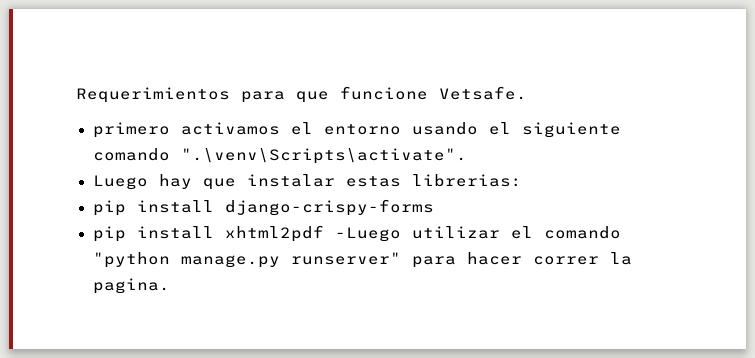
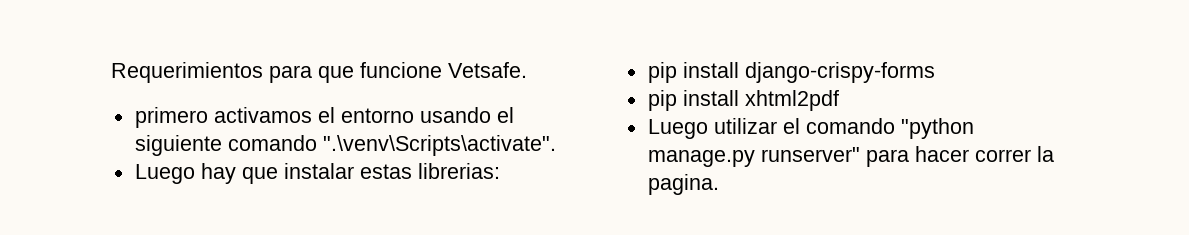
- pip install xhtml2pdf -Luego utilizar el comando "python manage.py runserver" para hacer correr la pagina.
+ pip install xhtml2pdf
+ Luego utilizar el comando "python manage.py runserver" para hacer correr la pagina.

